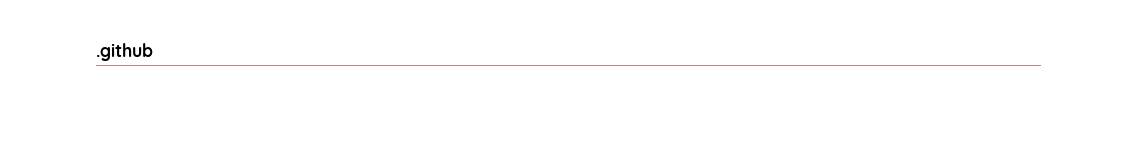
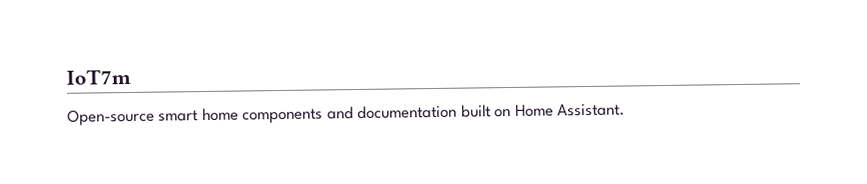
- .github
+ IoT7m
+ Open-source smart home components and documentation built on Home Assistant.

